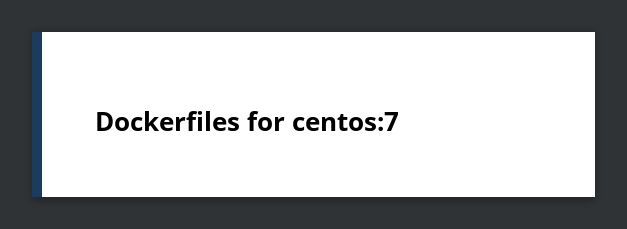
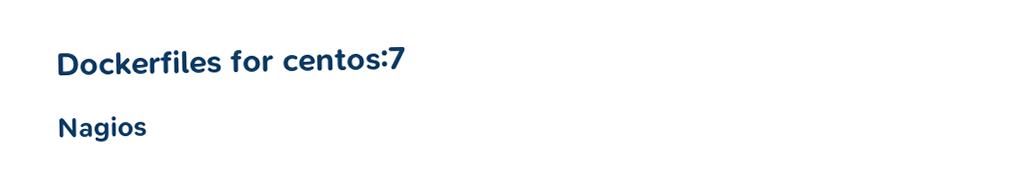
+ Nagios

